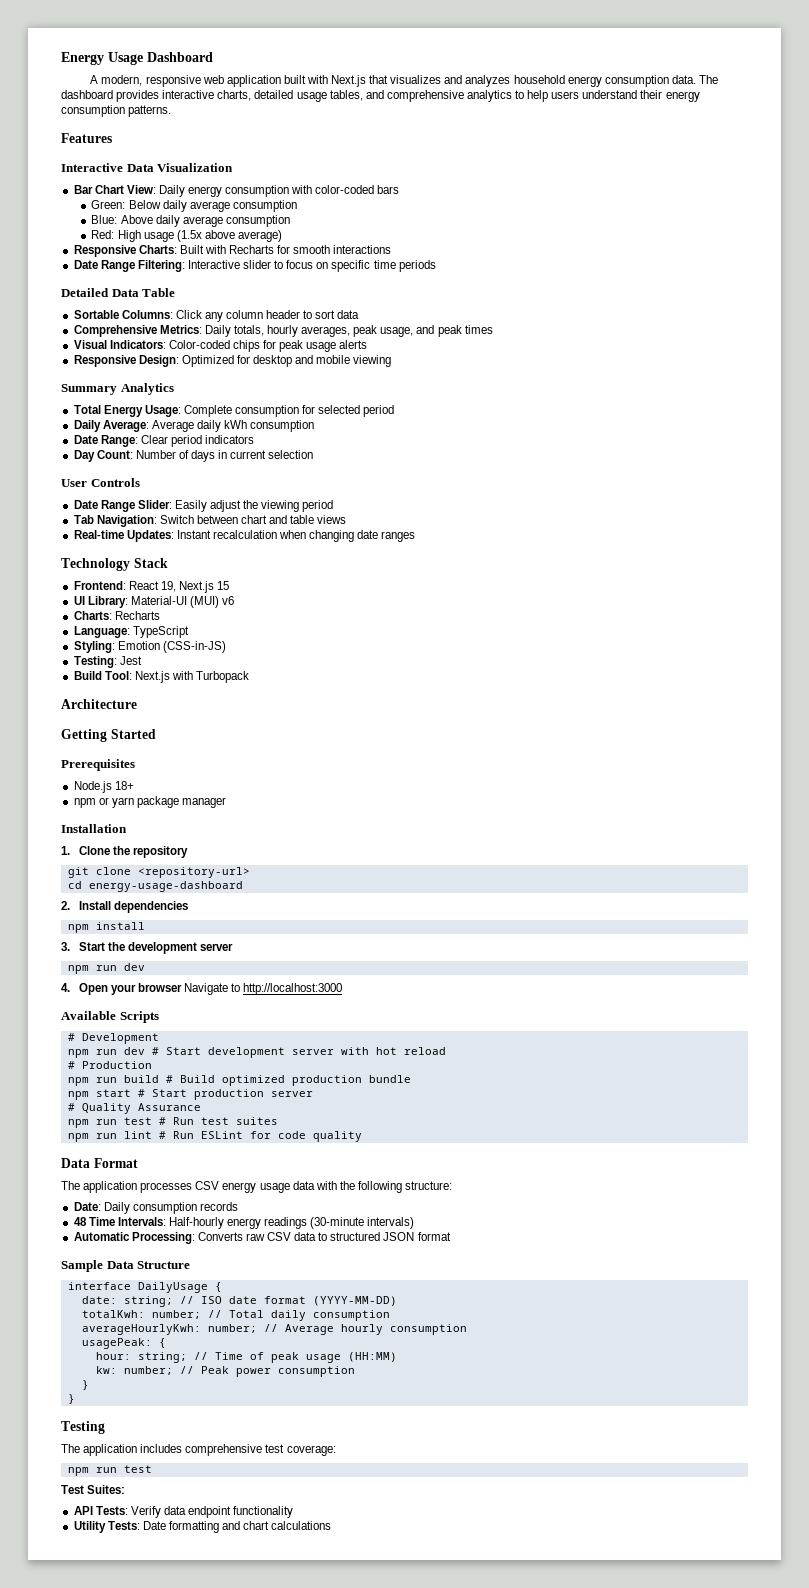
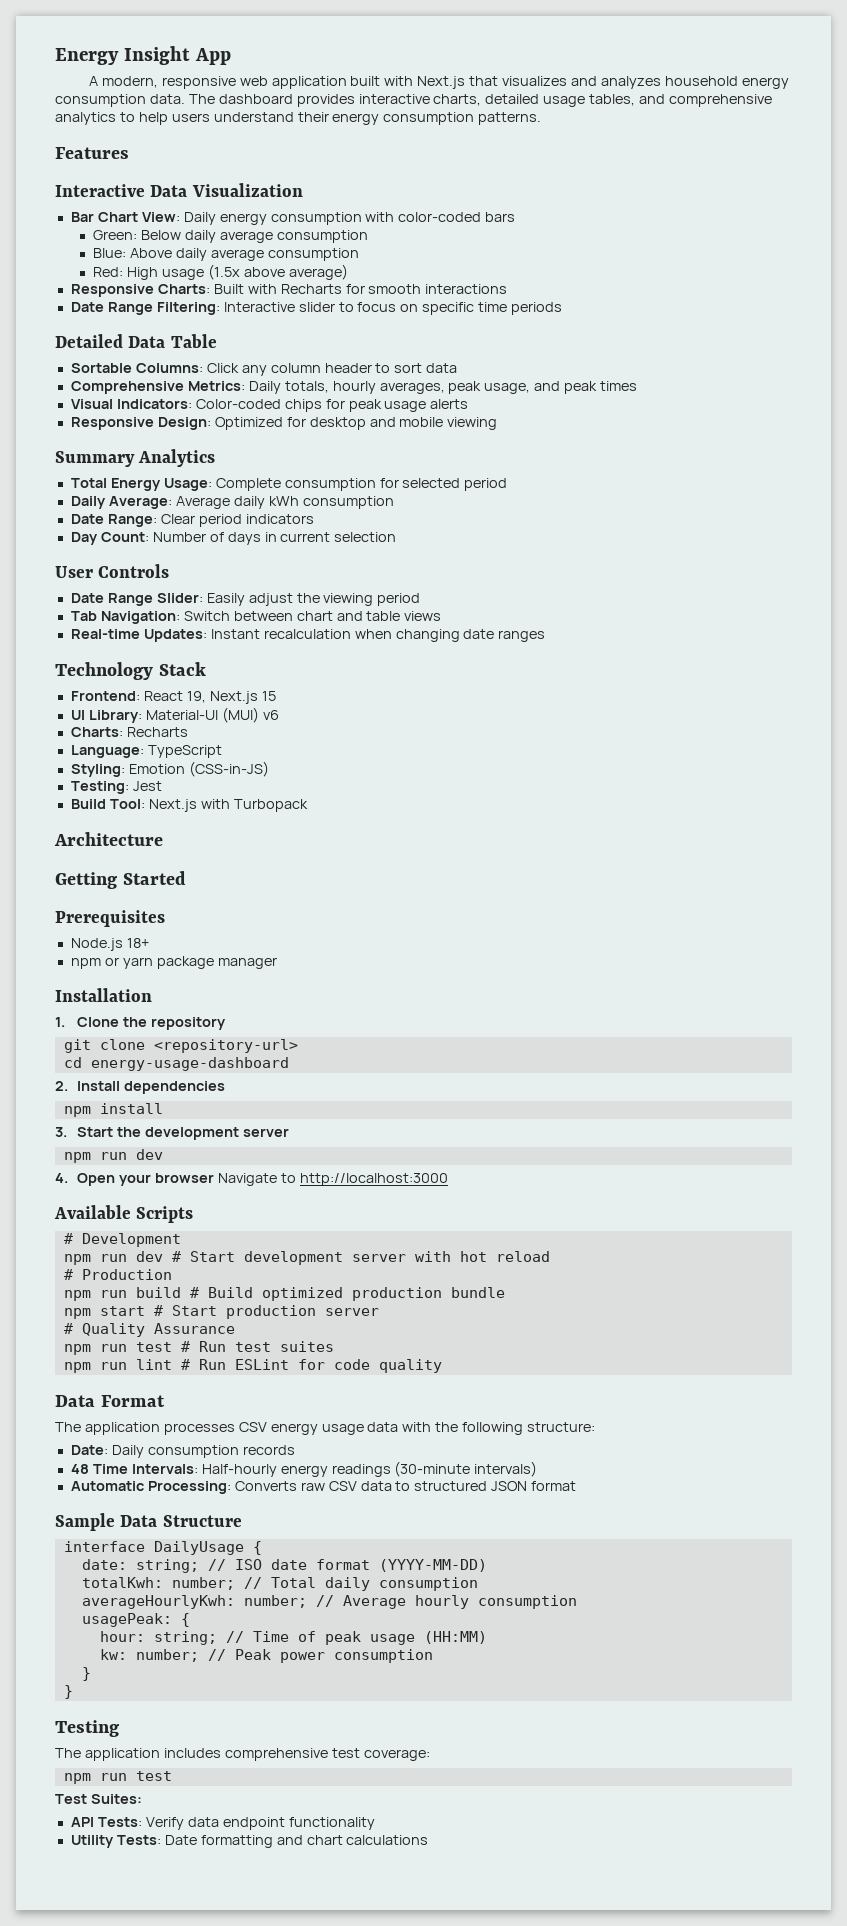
- Energy Usage Dashboard
+ Energy Insight App

